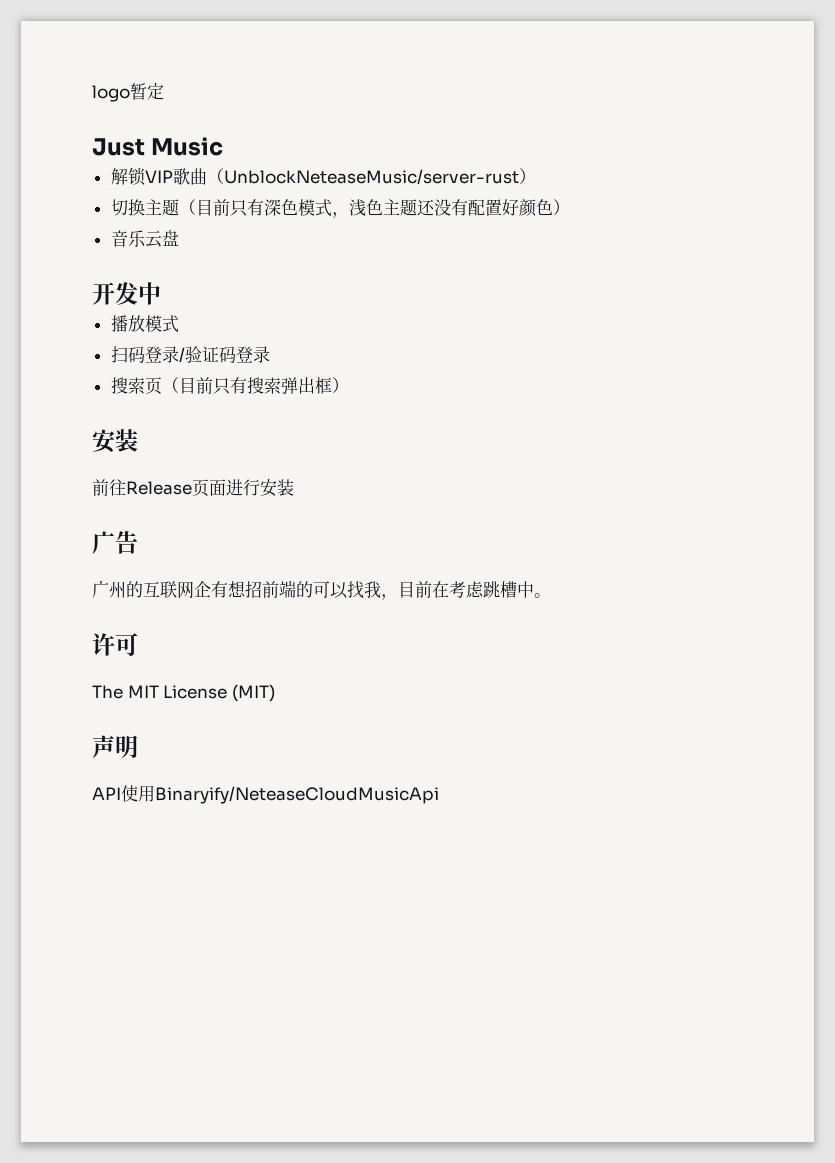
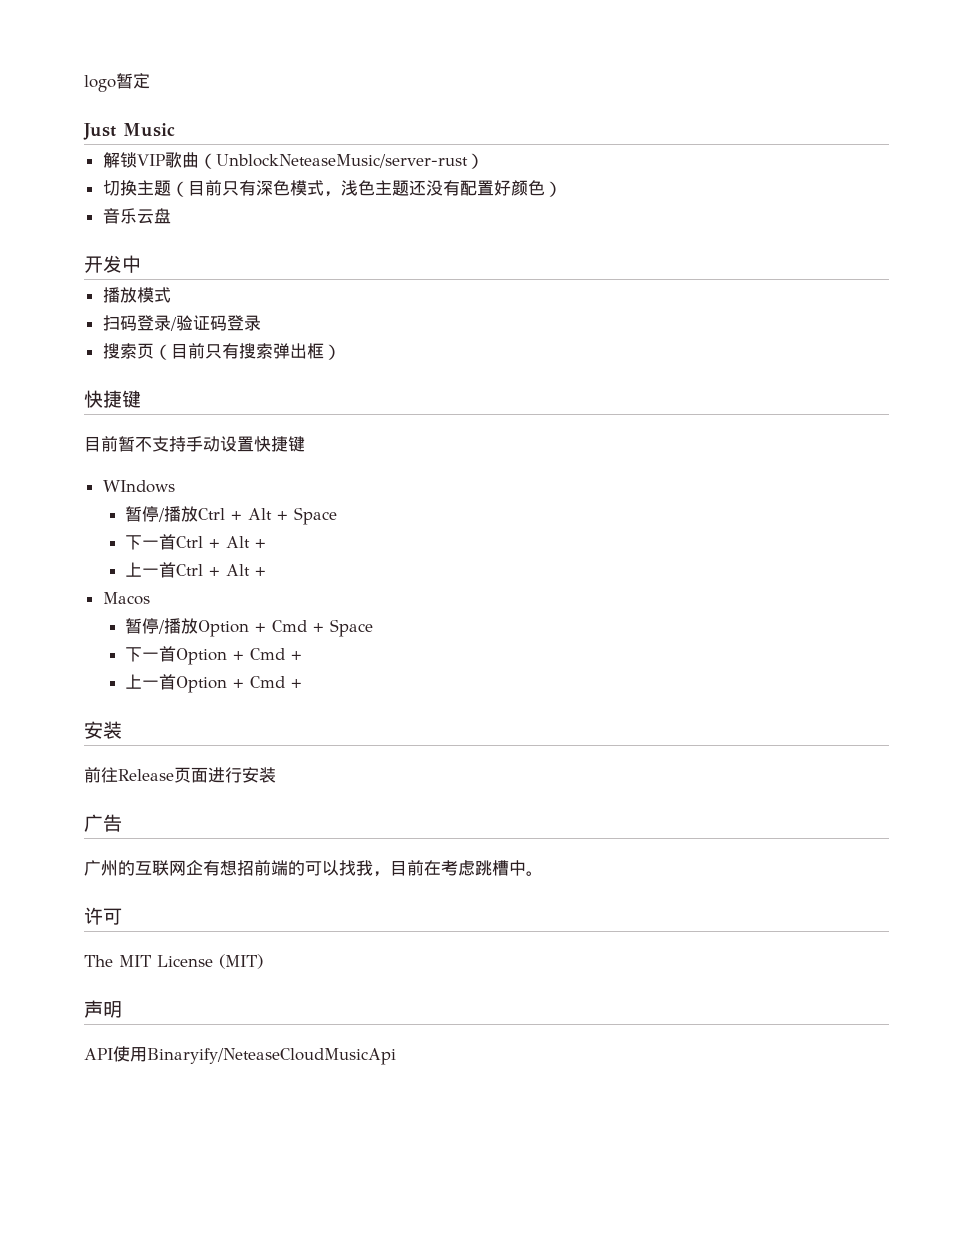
  搜索页（目前只有搜索弹出框）
+ 快捷键
+ 目前暂不支持手动设置快捷键
+ WIndows
+ 暂停/播放Ctrl + Alt + Space
+ 下一首Ctrl + Alt +
+ 上一首Ctrl + Alt +
+ Macos
+ 暂停/播放Option + Cmd + Space
+ 下一首Option + Cmd +
+ 上一首Option + Cmd +

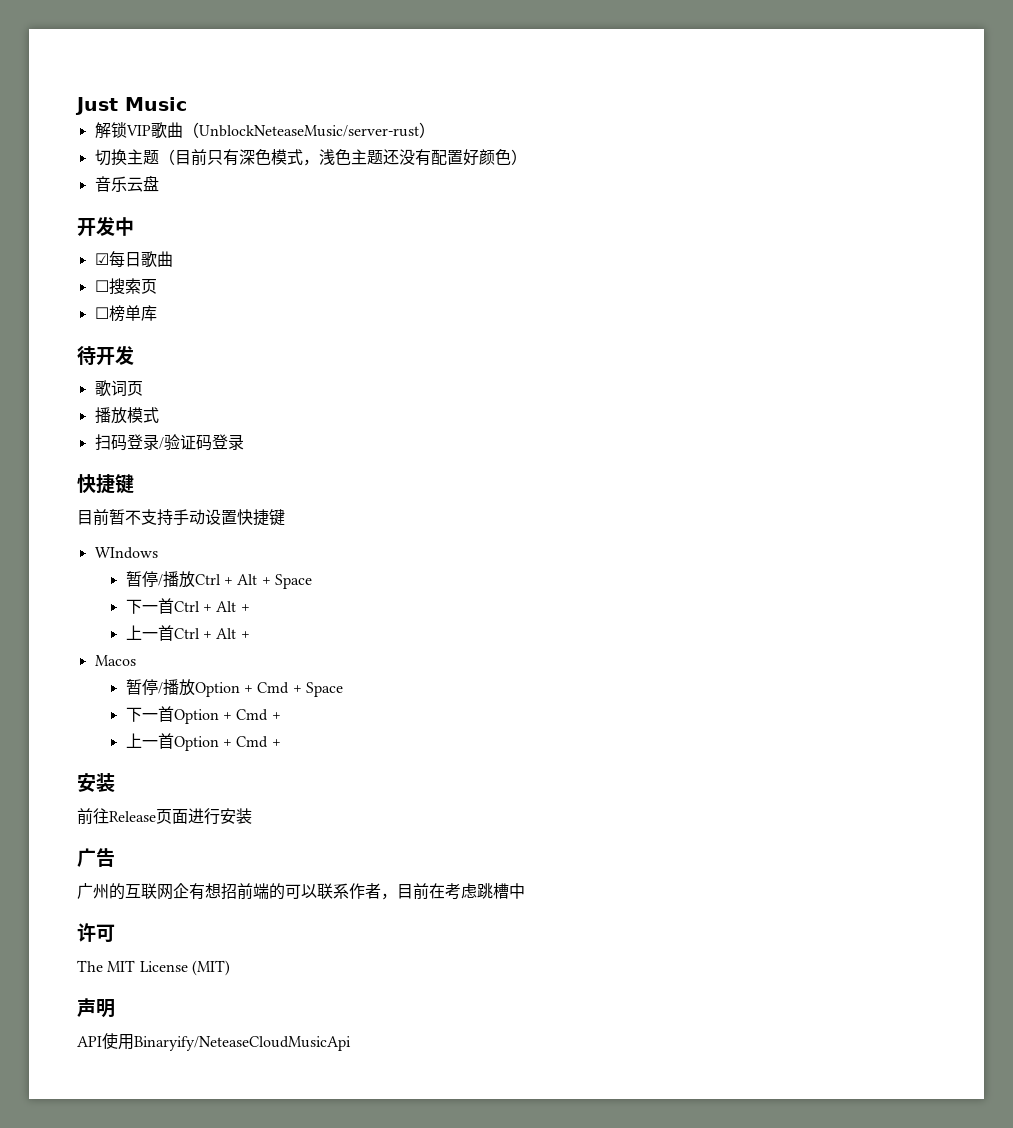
- logo暂定
+ ☑每日歌曲
+ ☐搜索页
+ ☐榜单库
+ 待开发
+ 歌词页
- 搜索页（目前只有搜索弹出框）
- 广州的互联网企有想招前端的可以找我，目前在考虑跳槽中。
+ 广州的互联网企有想招前端的可以联系作者，目前在考虑跳槽中

